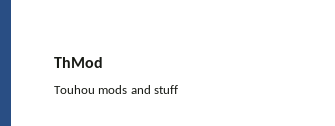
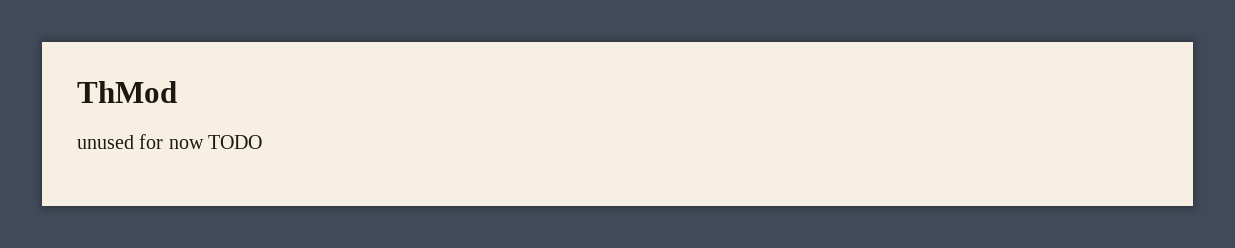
- Touhou mods and stuff
+ unused for now TODO

